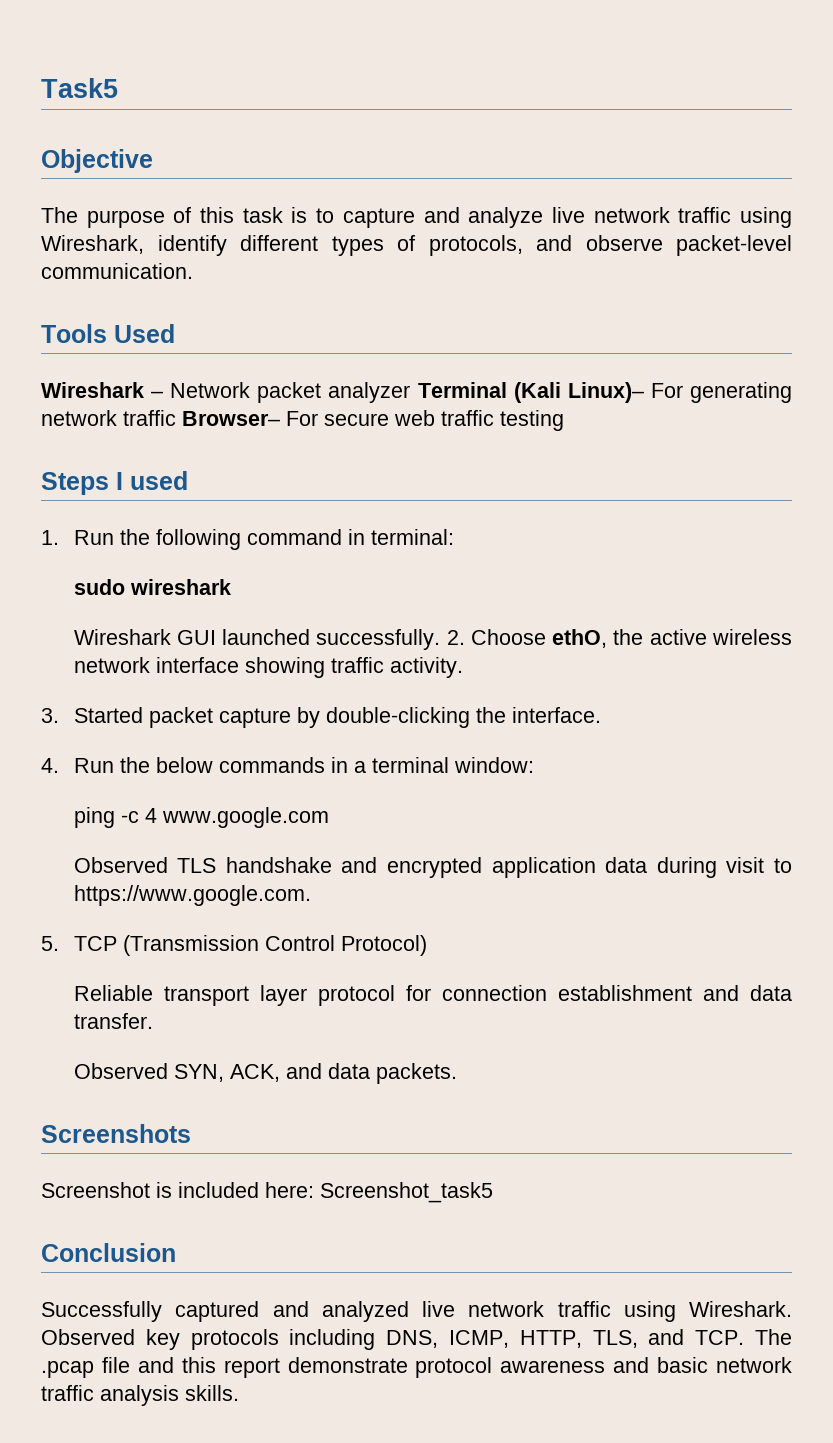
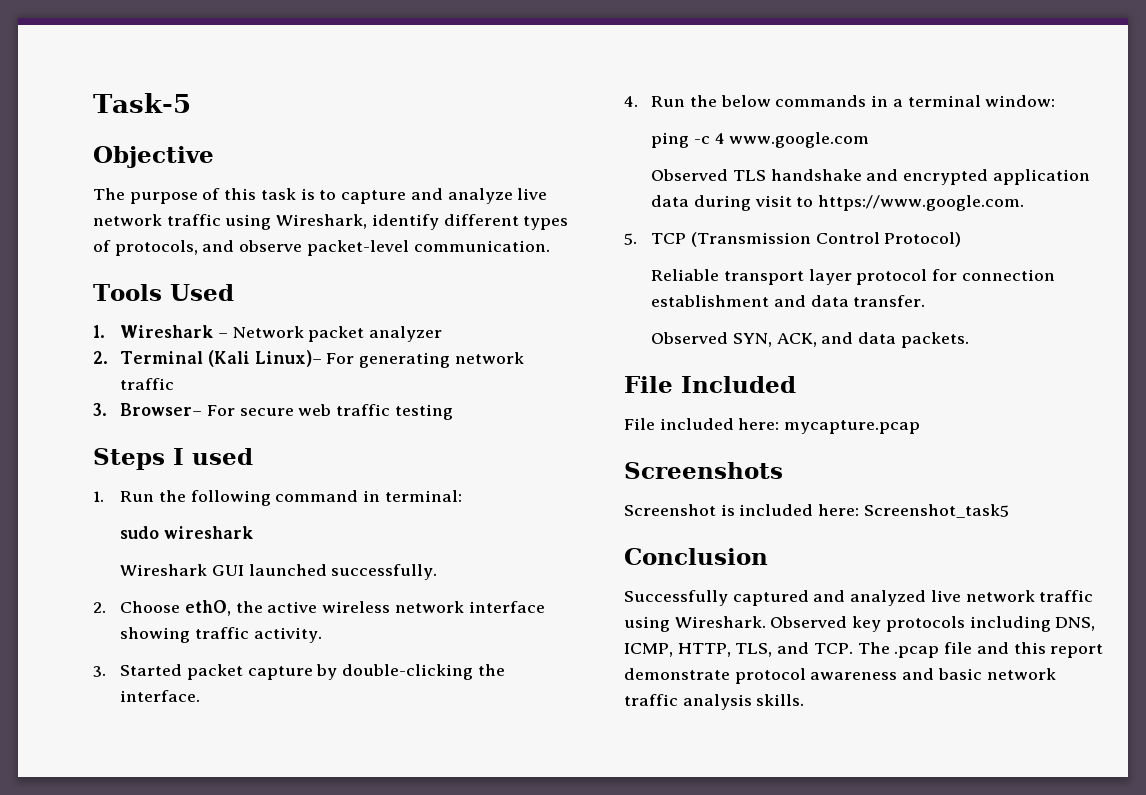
- Task5
+ Task-5
- Wireshark – Network packet analyzer Terminal (Kali Linux)– For generating network traffic Browser– For secure web traffic testing
+ 1. Wireshark – Network packet analyzer
+ 2. Terminal (Kali Linux)– For generating network traffic
+ 3. Browser– For secure web traffic testing
- Wireshark GUI launched successfully. 2. Choose ethO, the active wireless network interface showing traffic activity.
+ Wireshark GUI launched successfully.
+ 2. Choose ethO, the active wireless network interface showing traffic activity.
+ File Included
+ File included here: mycapture.pcap

